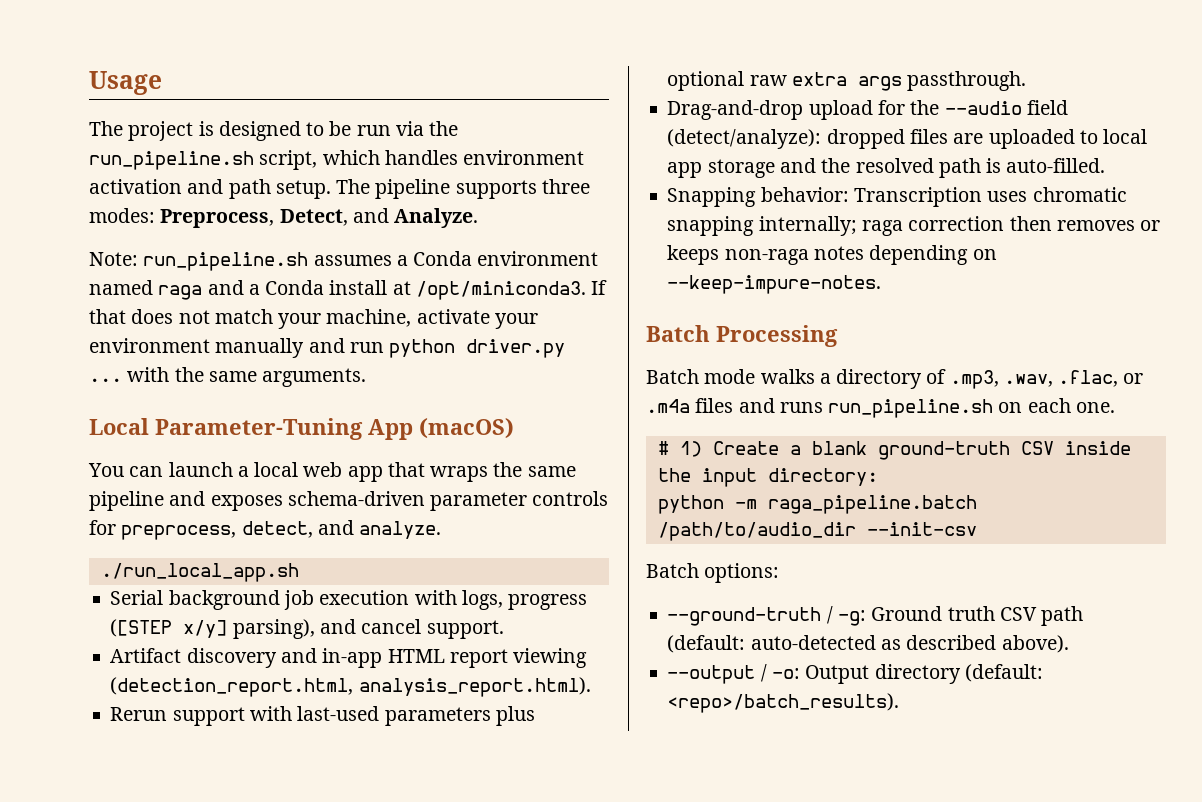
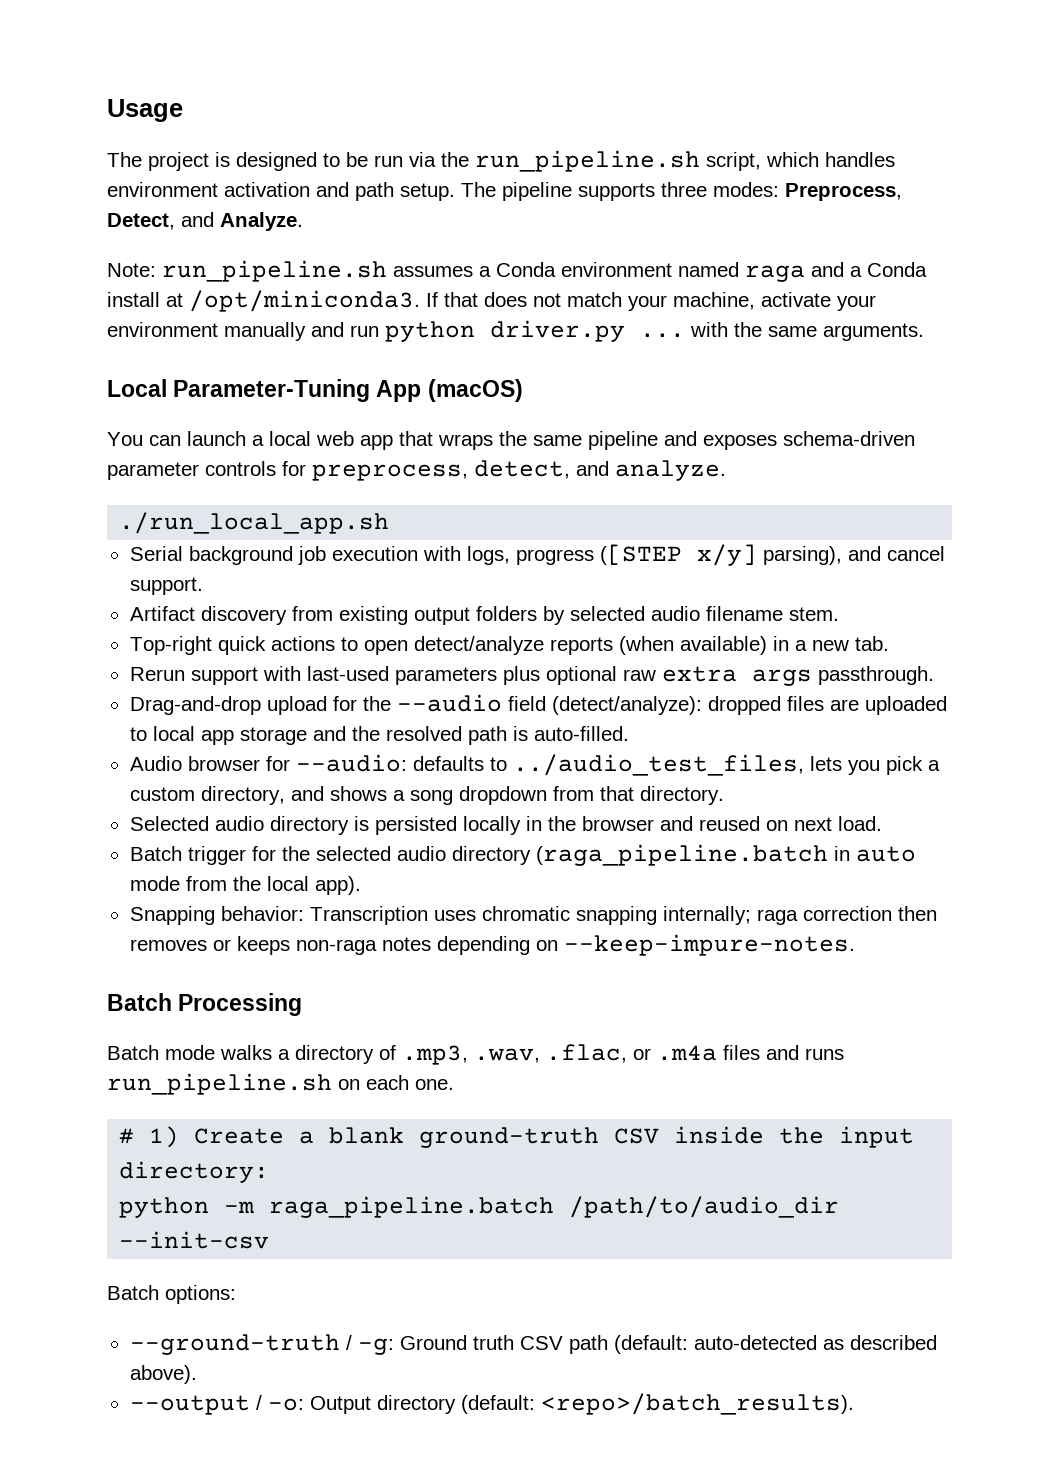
- Artifact discovery and in-app HTML report viewing (detection_report.html, analysis_report.html).
+ Artifact discovery from existing output folders by selected audio filename stem.
+ Top-right quick actions to open detect/analyze reports (when available) in a new tab.
+ Audio browser for --audio: defaults to ../audio_test_files, lets you pick a custom directory, and shows a song dropdown from that directory.
+ Selected audio directory is persisted locally in the browser and reused on next load.
+ Batch trigger for the selected audio directory (raga_pipeline.batch in auto mode from the local app).

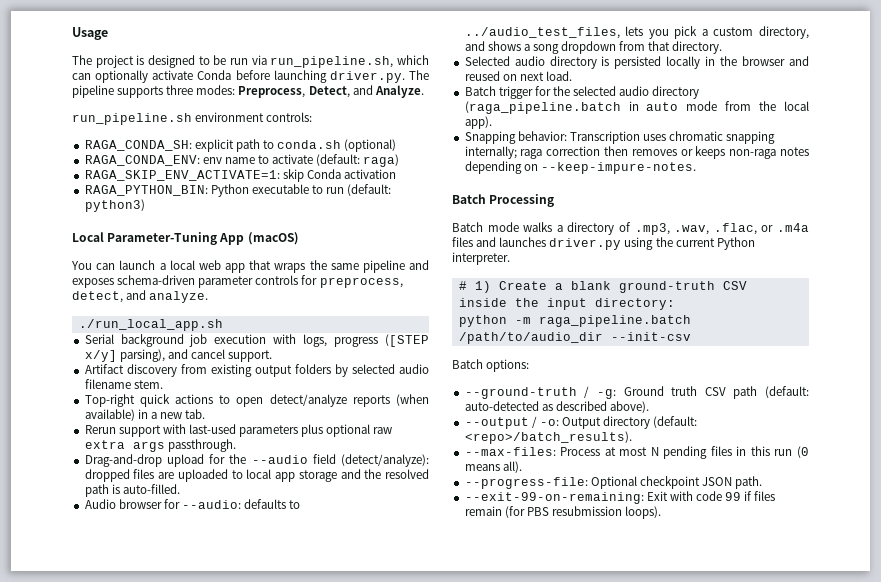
- The project is designed to be run via the run_pipeline.sh script, which handles environment activation and path setup. The pipeline supports three modes: Preprocess, Detect, and Analyze.
+ The project is designed to be run via run_pipeline.sh, which can optionally activate Conda before launching driver.py. The pipeline supports three modes: Preprocess, Detect, and Analyze.
- Note: run_pipeline.sh assumes a Conda environment named raga and a Conda install at /opt/miniconda3. If that does not match your machine, activate your environment manually and run python driver.py ... with the same arguments.
+ run_pipeline.sh environment controls:
+ RAGA_CONDA_SH: explicit path to conda.sh (optional)
+ RAGA_CONDA_ENV: env name to activate (default: raga)
+ RAGA_SKIP_ENV_ACTIVATE=1: skip Conda activation
+ RAGA_PYTHON_BIN: Python executable to run (default: python3)
- Batch mode walks a directory of .mp3, .wav, .flac, or .m4a files and runs run_pipeline.sh on each one.
+ Batch mode walks a directory of .mp3, .wav, .flac, or .m4a files and launches driver.py using the current Python interpreter.
+ --max-files: Process at most N pending files in this run (0 means all).
+ --progress-file: Optional checkpoint JSON path.
+ --exit-99-on-remaining: Exit with code 99 if files remain (for PBS resubmission loops).

